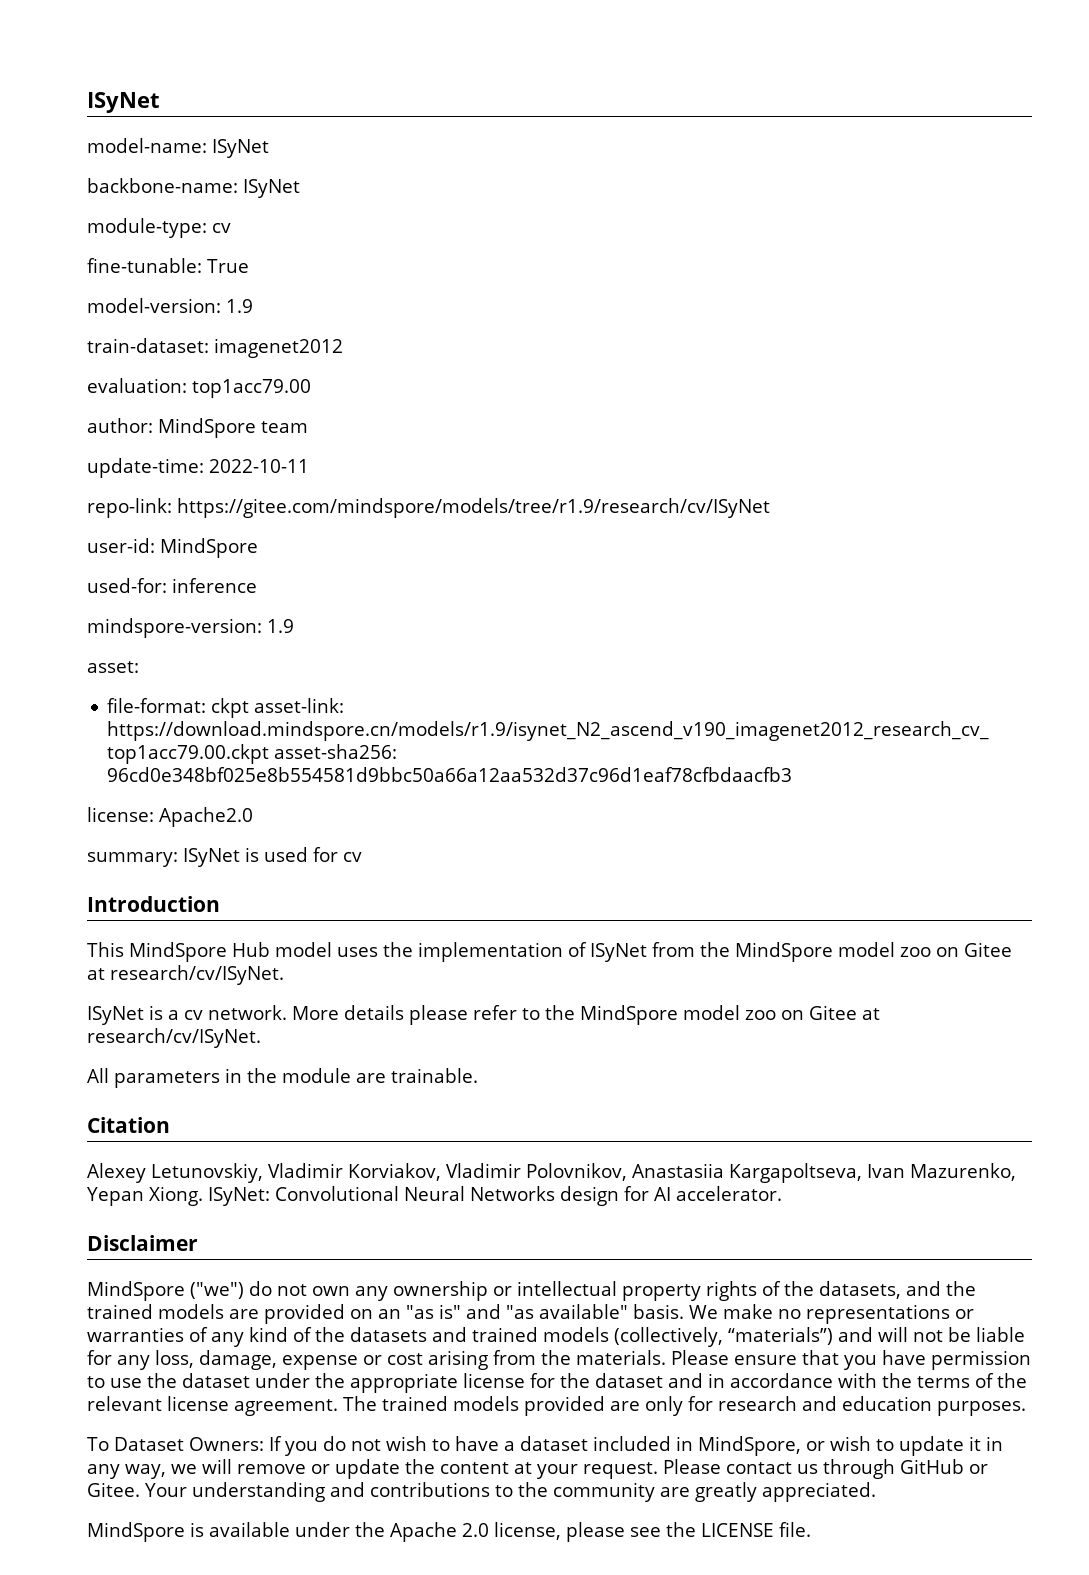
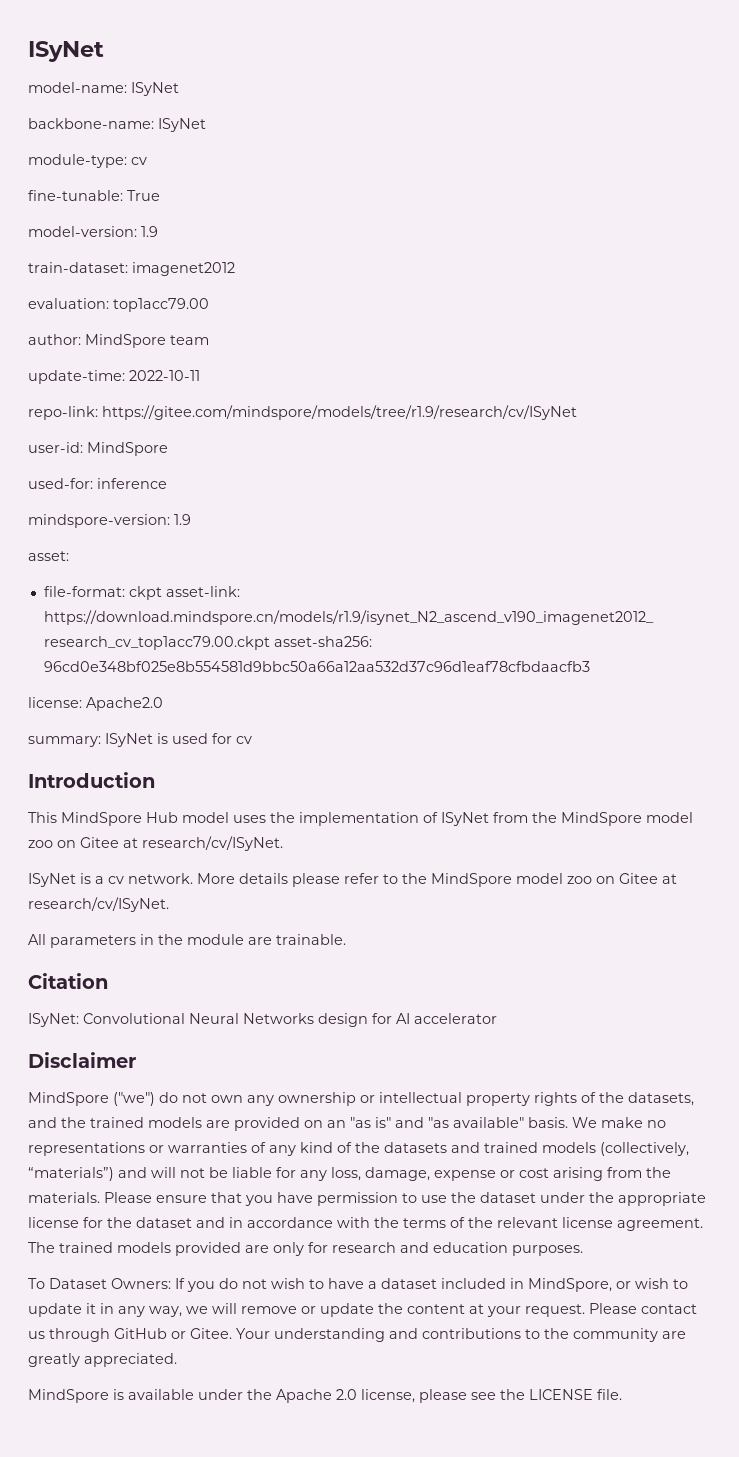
- Alexey Letunovskiy, Vladimir Korviakov, Vladimir Polovnikov, Anastasiia Kargapoltseva, Ivan Mazurenko, Yepan Xiong. ISyNet: Convolutional Neural Networks design for AI accelerator.
+ ISyNet: Convolutional Neural Networks design for AI accelerator

